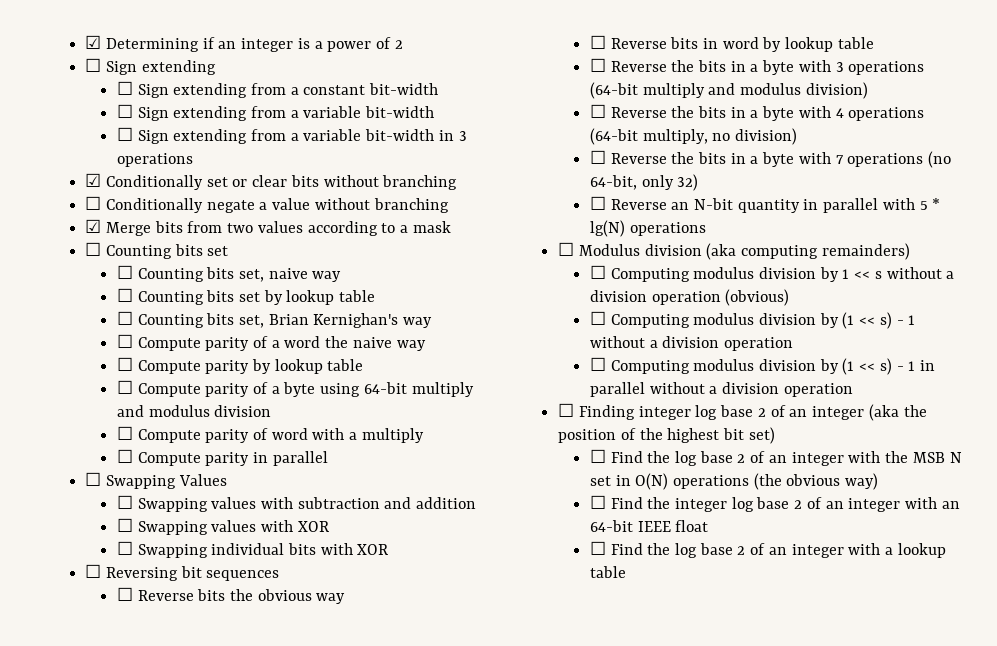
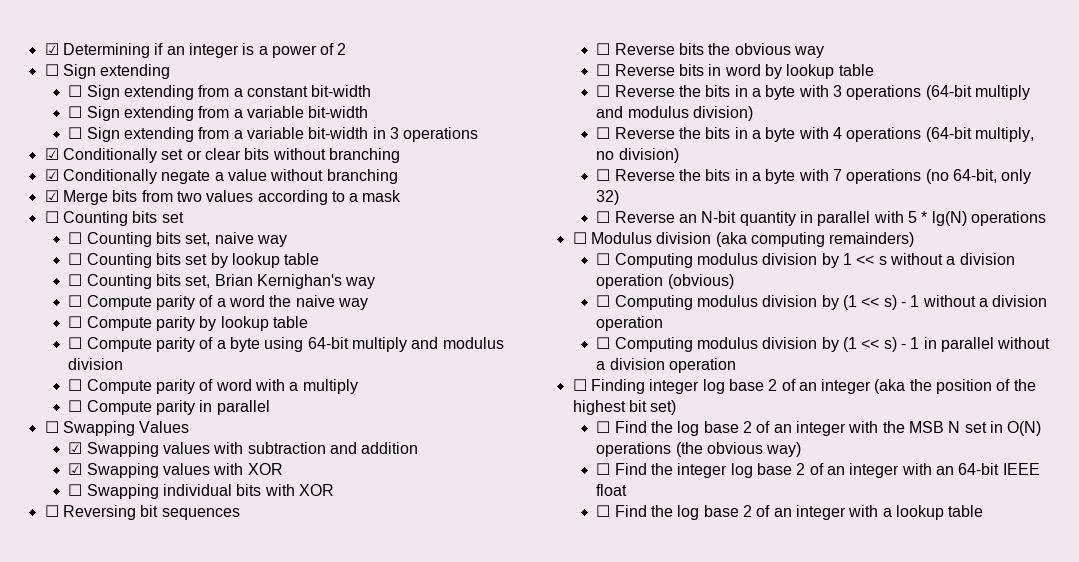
- ☐ Conditionally negate a value without branching
+ ☑ Conditionally negate a value without branching
- ☐ Swapping values with subtraction and addition
+ ☑ Swapping values with subtraction and addition
- ☐ Swapping values with XOR
+ ☑ Swapping values with XOR

